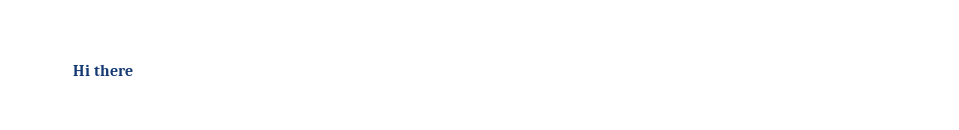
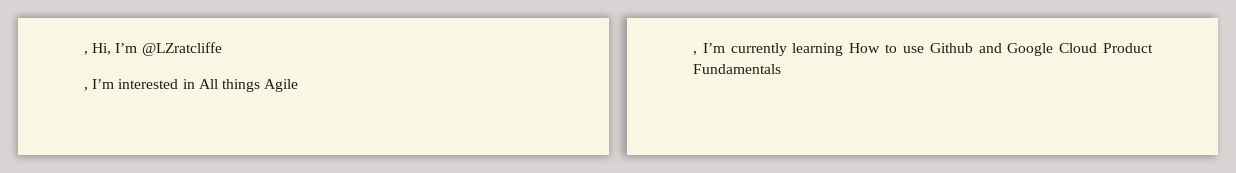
- Hi there
+ , Hi, I’m @LZratcliffe
+ , I’m interested in All things Agile
+ , I’m currently learning How to use Github and Google Cloud Product Fundamentals

